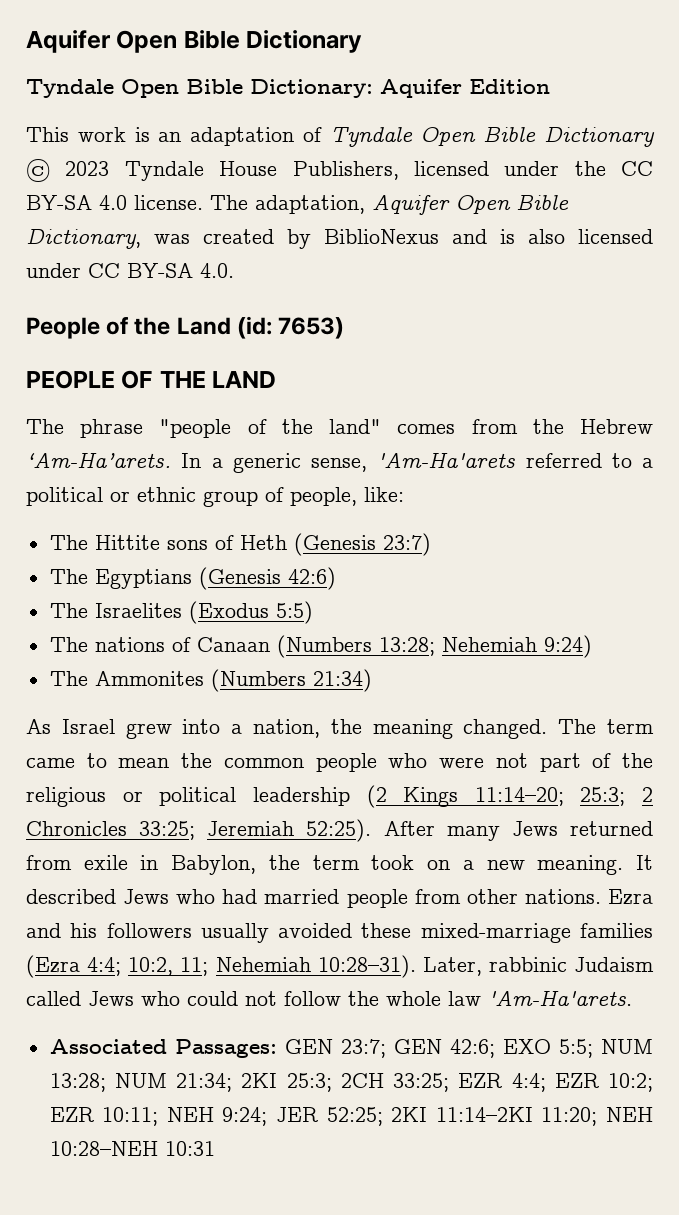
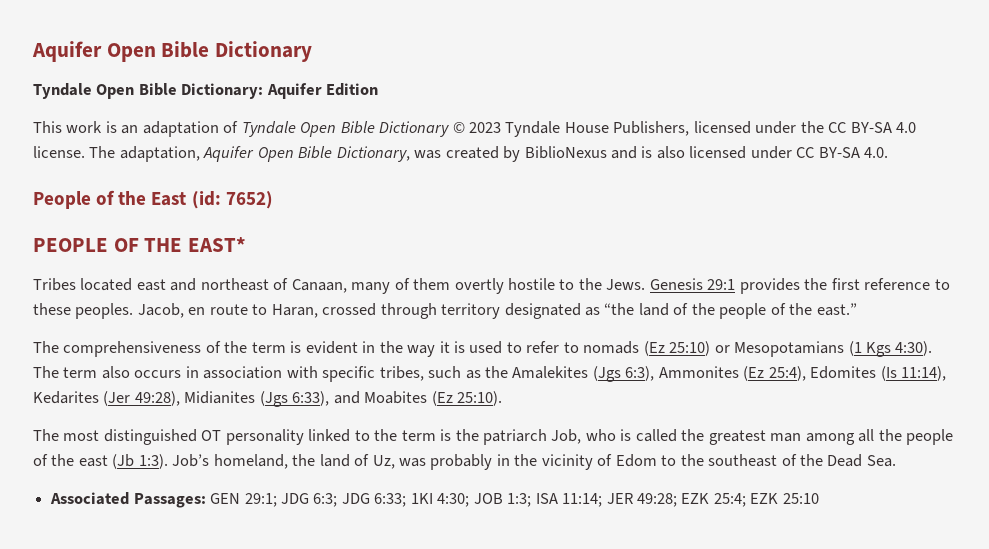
- People of the Land (id: 7653)
+ People of the East (id: 7652)
- PEOPLE OF THE LAND
- The phrase "people of the land" comes from the Hebrew ‘Am-Ha’arets. In a generic sense, 'Am-Ha'arets referred to a political or ethnic group of people, like:
- The Hittite sons of Heth (Genesis 23:7)
- The Egyptians (Genesis 42:6)
- The Israelites (Exodus 5:5)
- The nations of Canaan (Numbers 13:28; Nehemiah 9:24)
- The Ammonites (Numbers 21:34)
- As Israel grew into a nation, the meaning changed. The term came to mean the common people who were not part of the religious or political leadership (2 Kings 11:14–20; 25:3; 2 Chronicles 33:25; Jeremiah 52:25). After many Jews returned from exile in Babylon, the term took on a new meaning. It described Jews who had married people from other nations. Ezra and his followers usually avoided these mixed-marriage families (Ezra 4:4; 10:2, 11; Nehemiah 10:28–31). Later, rabbinic Judaism called Jews who could not follow the whole law 'Am-Ha'arets.
- Associated Passages: GEN 23:7; GEN 42:6; EXO 5:5; NUM 13:28; NUM 21:34; 2KI 25:3; 2CH 33:25; EZR 4:4; EZR 10:2; EZR 10:11; NEH 9:24; JER 52:25; 2KI 11:14–2KI 11:20; NEH 10:28–NEH 10:31
+ PEOPLE OF THE EAST*
+ Tribes located east and northeast of Canaan, many of them overtly hostile to the Jews. Genesis 29:1 provides the first reference to these peoples. Jacob, en route to Haran, crossed through territory designated as “the land of the people of the east.”
+ The comprehensiveness of the term is evident in the way it is used to refer to nomads (Ez 25:10) or Mesopotamians (1 Kgs 4:30). The term also occurs in association with specific tribes, such as the Amalekites (Jgs 6:3), Ammonites (Ez 25:4), Edomites (Is 11:14), Kedarites (Jer 49:28), Midianites (Jgs 6:33), and Moabites (Ez 25:10).
+ The most distinguished OT personality linked to the term is the patriarch Job, who is called the greatest man among all the people of the east (Jb 1:3). Job’s homeland, the land of Uz, was probably in the vicinity of Edom to the southeast of the Dead Sea.
+ Associated Passages: GEN 29:1; JDG 6:3; JDG 6:33; 1KI 4:30; JOB 1:3; ISA 11:14; JER 49:28; EZK 25:4; EZK 25:10

